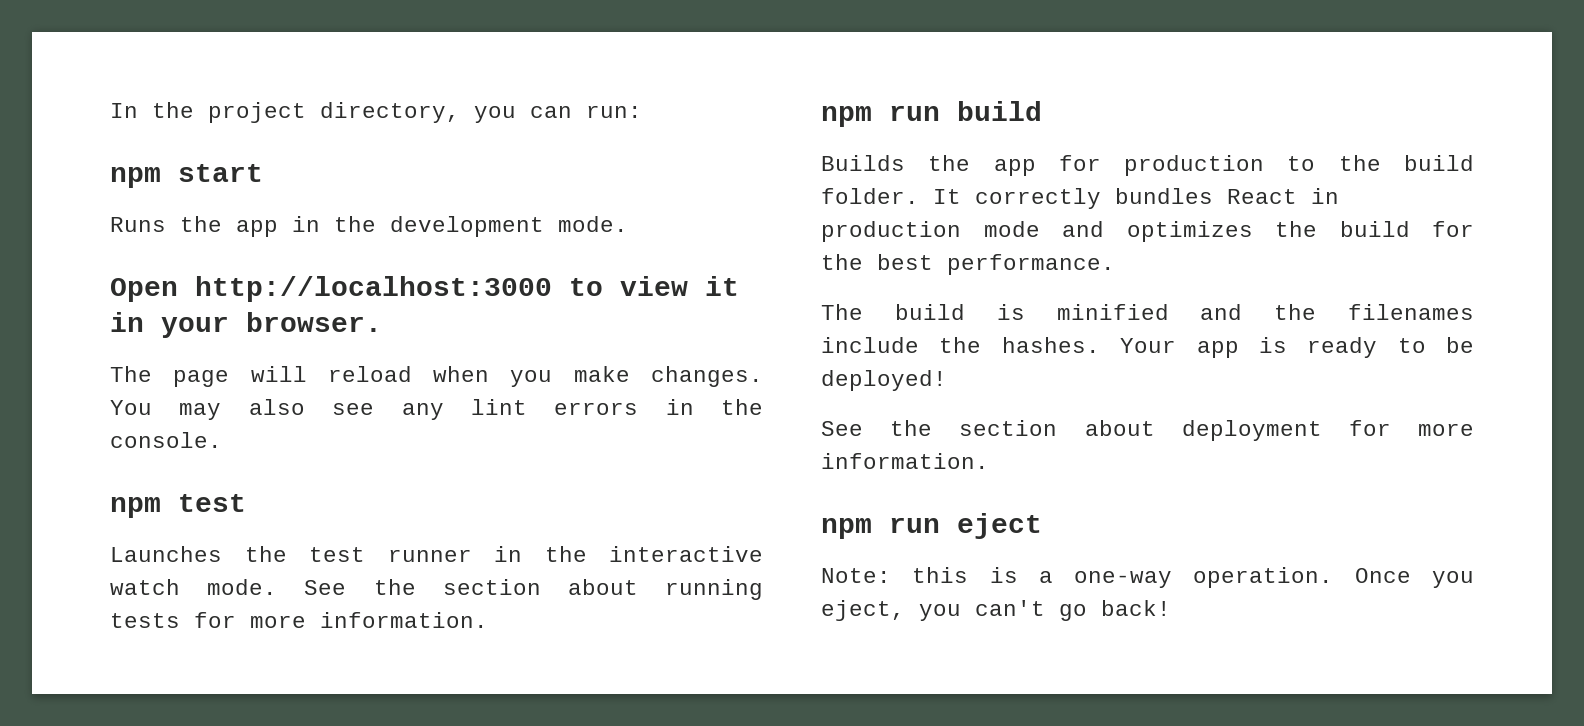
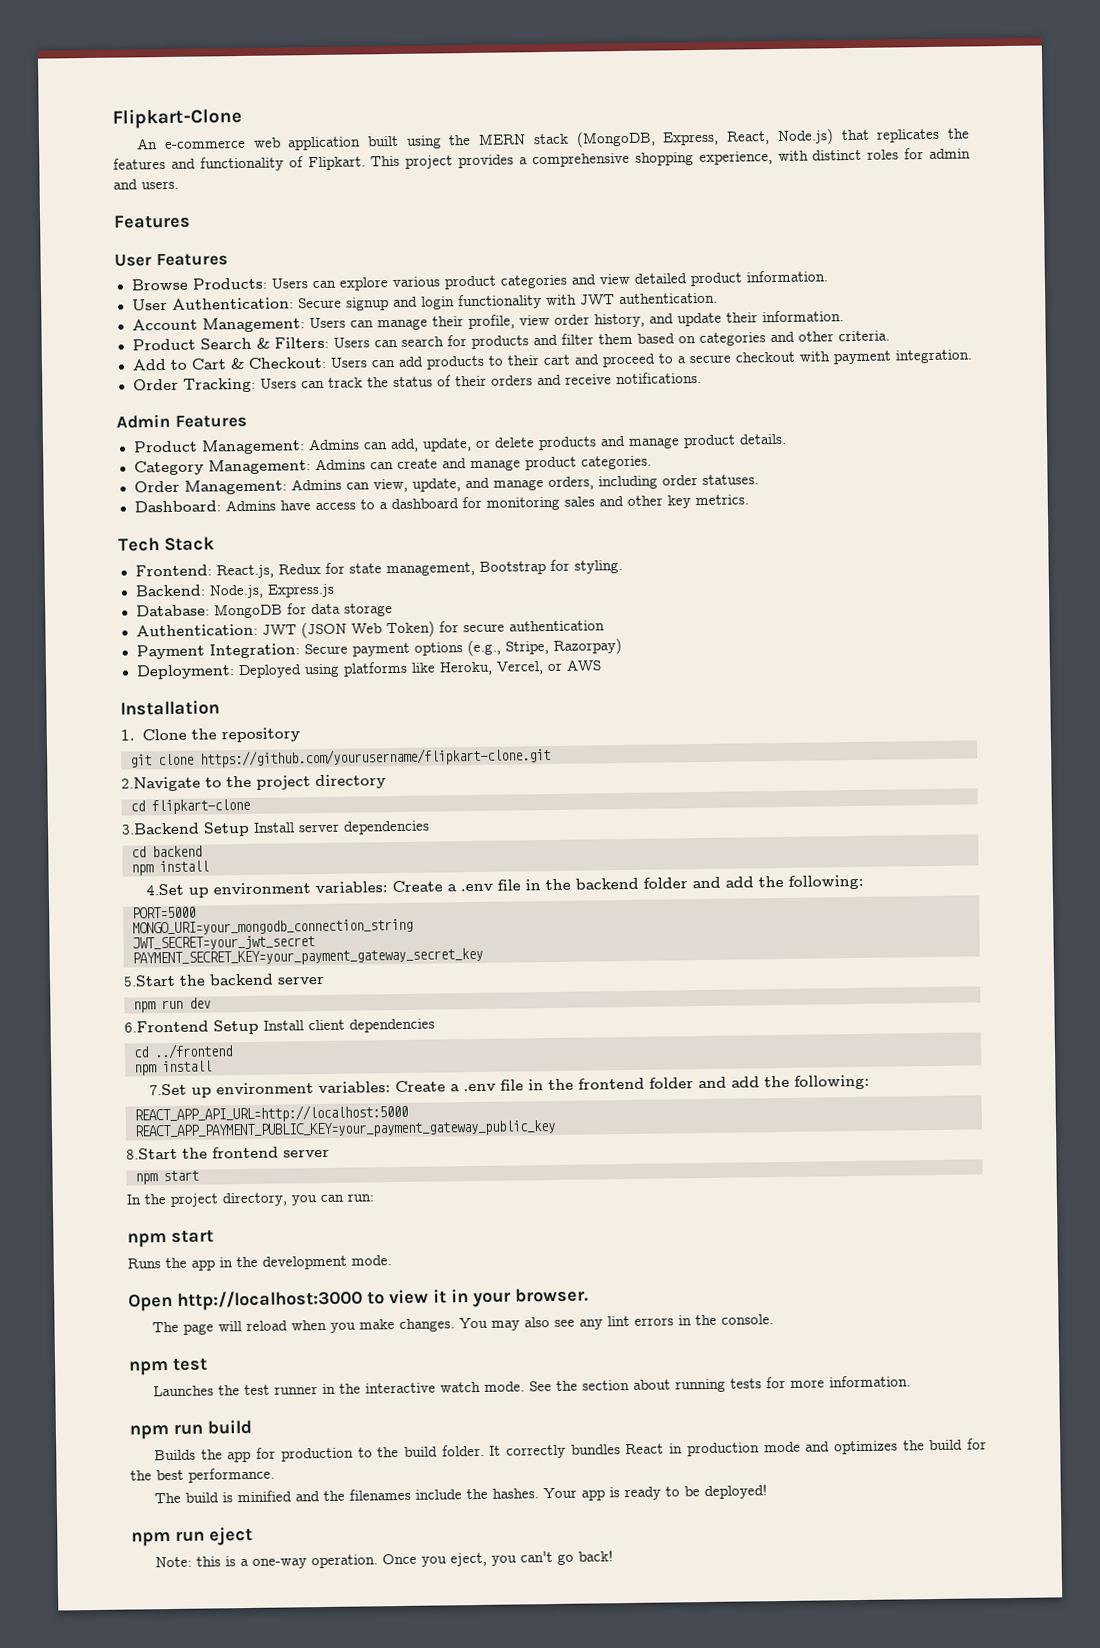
+ Flipkart-Clone
+ An e-commerce web application built using the MERN stack (MongoDB, Express, React, Node.js) that replicates the features and functionality of Flipkart. This project provides a comprehensive shopping experience, with distinct roles for admin and users.
+ Features
+ User Features
+ Browse Products: Users can explore various product categories and view detailed product information.
+ User Authentication: Secure signup and login functionality with JWT authentication.
+ Account Management: Users can manage their profile, view order history, and update their information.
+ Product Search & Filters: Users can search for products and filter them based on categories and other criteria.
+ Add to Cart & Checkout: Users can add products to their cart and proceed to a secure checkout with payment integration.
+ Order Tracking: Users can track the status of their orders and receive notifications.
+ Admin Features
+ Product Management: Admins can add, update, or delete products and manage product details.
+ Category Management: Admins can create and manage product categories.
+ Order Management: Admins can view, update, and manage orders, including order statuses.
+ Dashboard: Admins have access to a dashboard for monitoring sales and other key metrics.
+ Tech Stack
+ Frontend: React.js, Redux for state management, Bootstrap for styling.
+ Backend: Node.js, Express.js
+ Database: MongoDB for data storage
+ Authentication: JWT (JSON Web Token) for secure authentication
+ Payment Integration: Secure payment options (e.g., Stripe, Razorpay)
+ Deployment: Deployed using platforms like Heroku, Vercel, or AWS
+ Installation
+ 1. Clone the repository
+ git clone https://github.com/yourusername/flipkart-clone.git
+ 2.Navigate to the project directory
+ cd flipkart-clone
+ 3.Backend Setup Install server dependencies
+ cd backend
+ npm install
+ 4.Set up environment variables: Create a .env file in the backend folder and add the following:
+ PORT=5000
+ MONGO_URI=your_mongodb_connection_string
+ JWT_SECRET=your_jwt_secret
+ PAYMENT_SECRET_KEY=your_payment_gateway_secret_key
+ 5.Start the backend server
+ npm run dev
+ 6.Frontend Setup Install client dependencies
+ cd ../frontend
+ npm install
+ 7.Set up environment variables: Create a .env file in the frontend folder and add the following:
+ REACT_APP_API_URL=http://localhost:5000
+ REACT_APP_PAYMENT_PUBLIC_KEY=your_payment_gateway_public_key
+ 8.Start the frontend server
+ npm start
- See the section about deployment for more information.

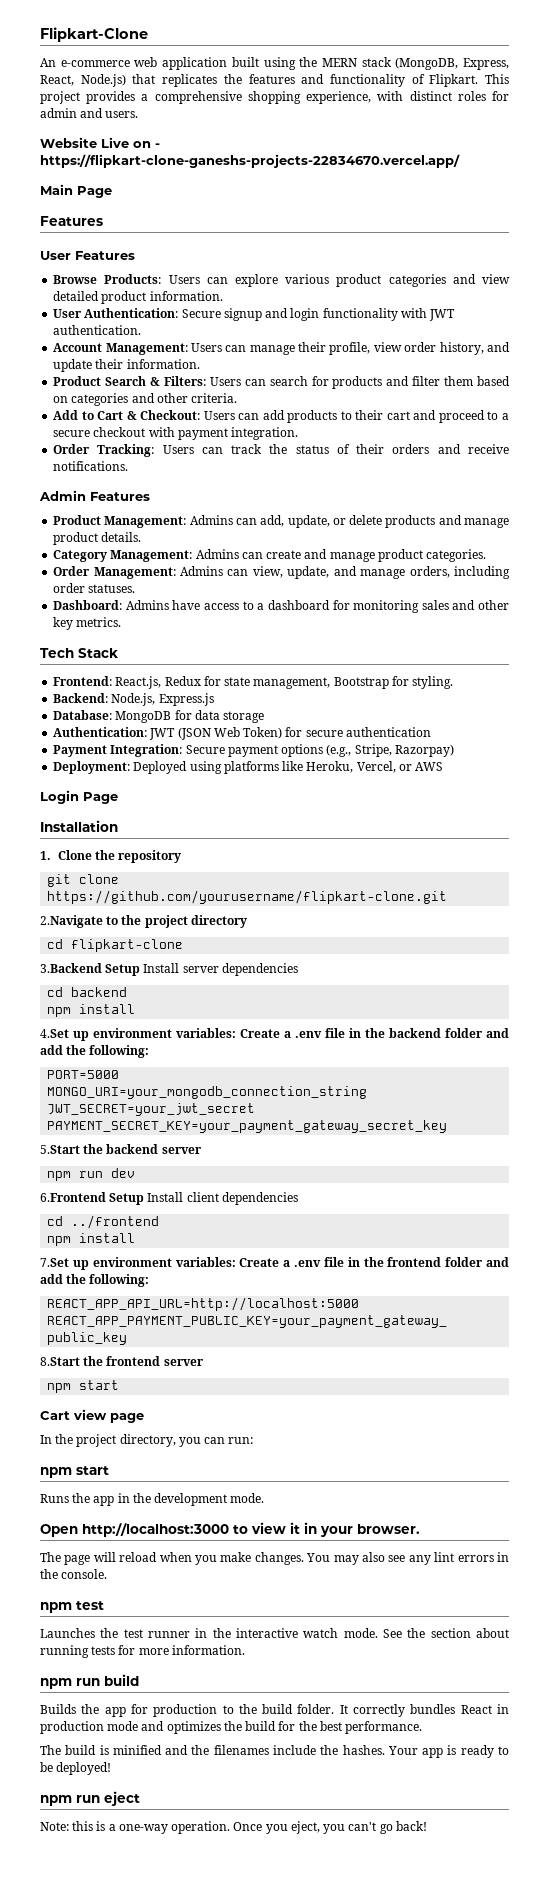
+ Website Live on - https://flipkart-clone-ganeshs-projects-22834670.vercel.app/
+ Main Page
+ Login Page
+ Cart view page

